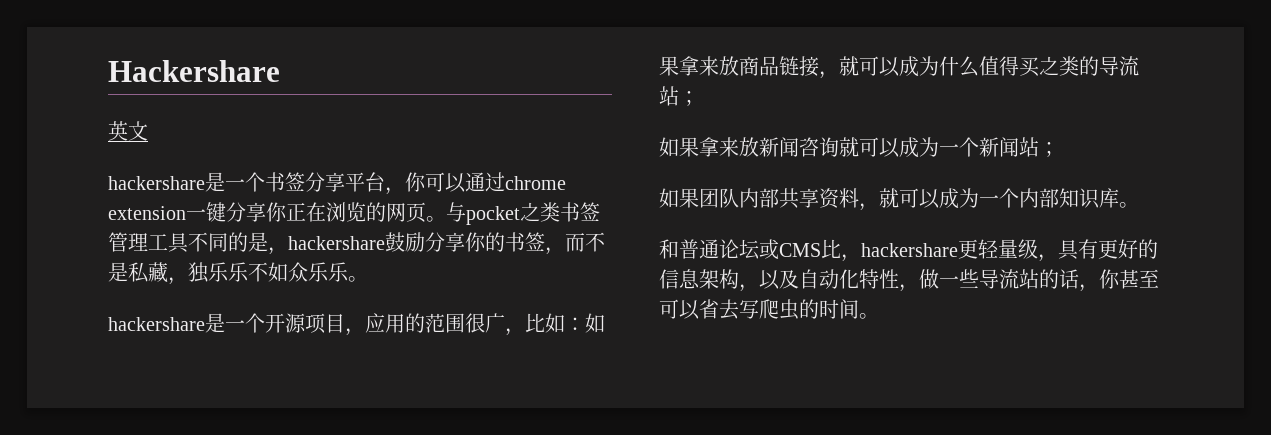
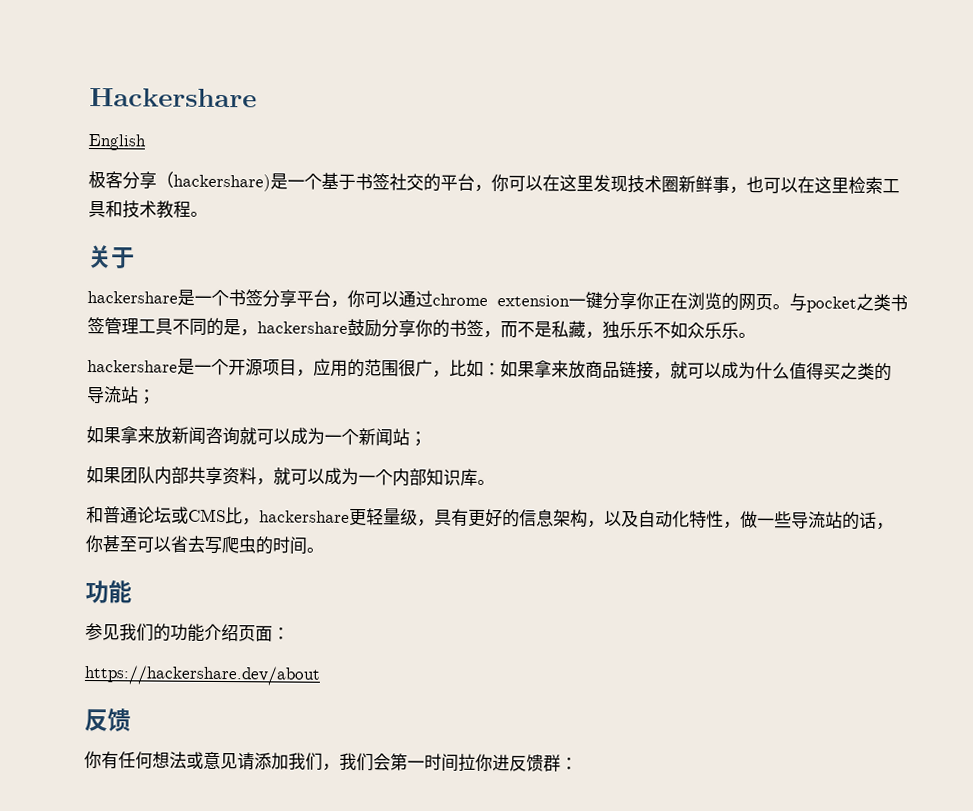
- 英文
+ English
+ 极客分享（hackershare)是一个基于书签社交的平台，你可以在这里发现技术圈新鲜事，也可以在这里检索工具和技术教程。
+ 关于
  和普通论坛或CMS比，hackershare更轻量级，具有更好的信息架构，以及自动化特性，做一些导流站的话，你甚至可以省去写爬虫的时间。
+ 功能
+ 参见我们的功能介绍页面：
+ https://hackershare.dev/about
+ 反馈
+ 你有任何想法或意见请添加我们，我们会第一时间拉你进反馈群：

